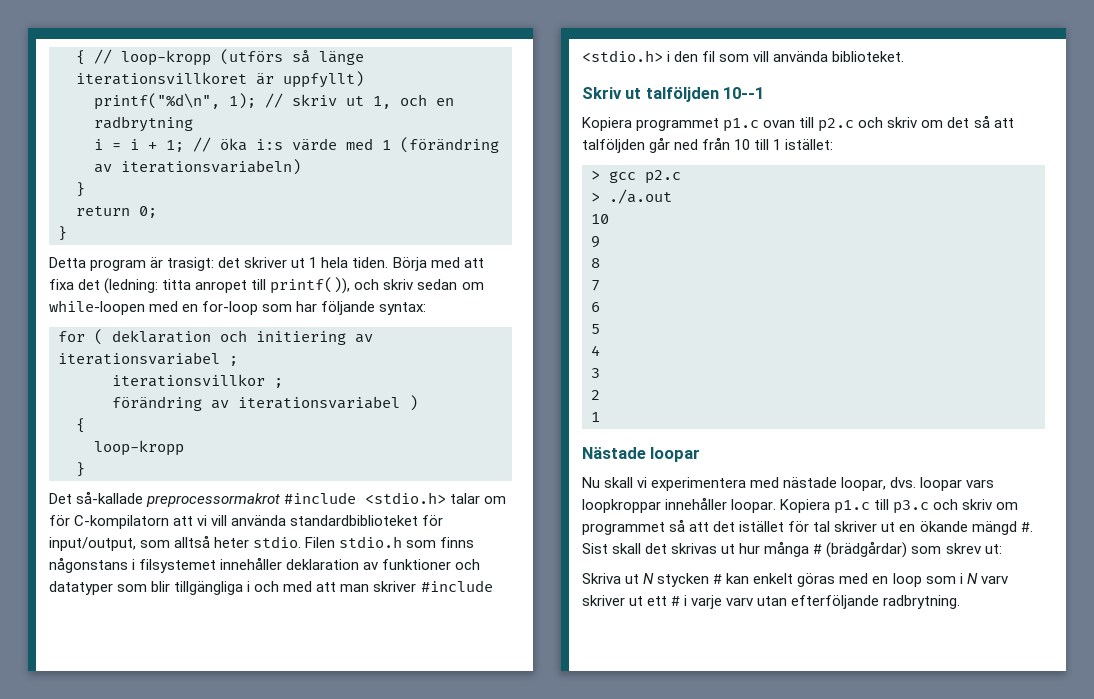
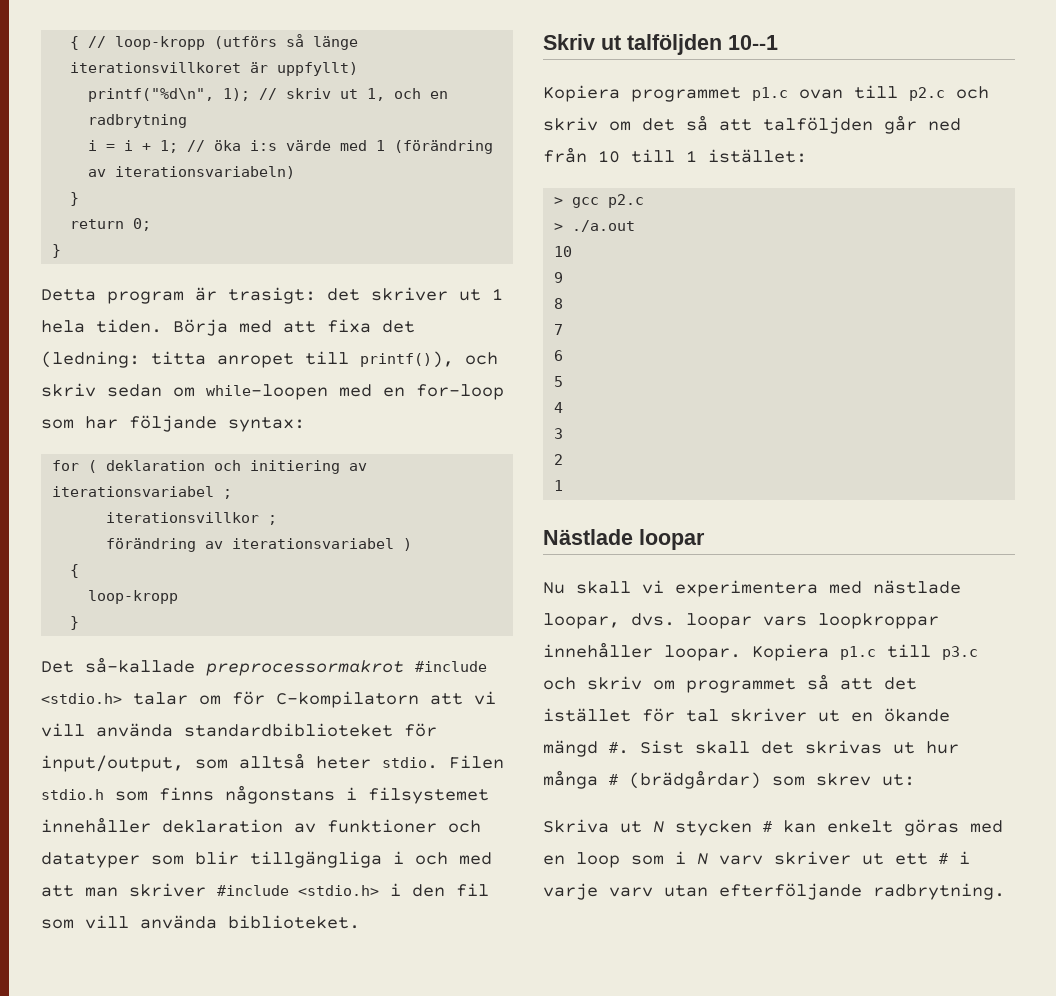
- Nästade loopar
+ Nästlade loopar
- Nu skall vi experimentera med nästade loopar, dvs. loopar vars loopkroppar innehåller loopar.
+ Nu skall vi experimentera med nästlade loopar, dvs. loopar vars loopkroppar innehåller loopar.

